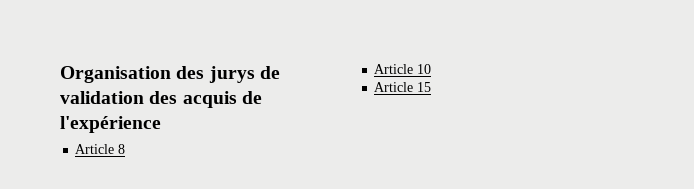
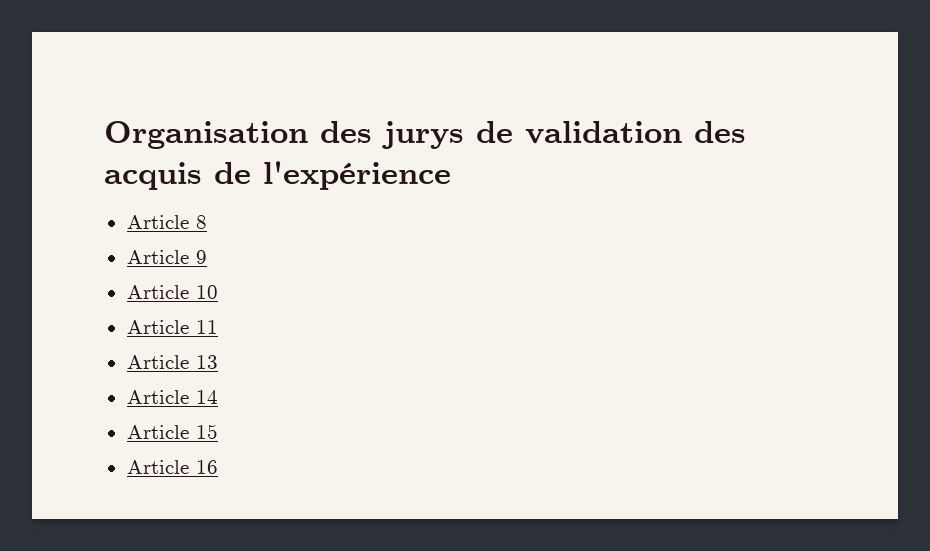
+ Article 9
+ Article 11
+ Article 13
+ Article 14
+ Article 16

